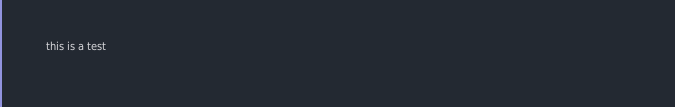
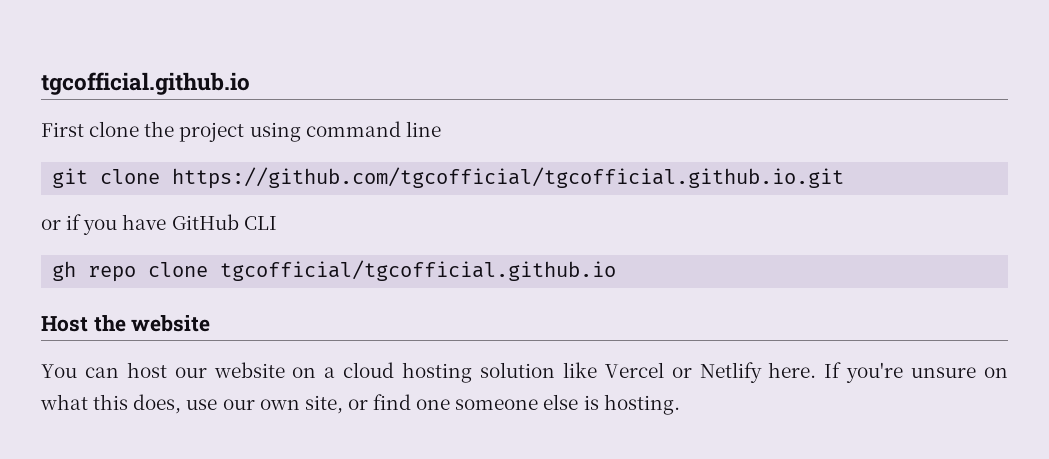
- this is a test
+ tgcofficial.github.io
+ First clone the project using command line
+ git clone https://github.com/tgcofficial/tgcofficial.github.io.git
+ or if you have GitHub CLI
+ gh repo clone tgcofficial/tgcofficial.github.io
+ Host the website
+ You can host our website on a cloud hosting solution like Vercel or Netlify here. If you're unsure on what this does, use our own site, or find one someone else is hosting.

